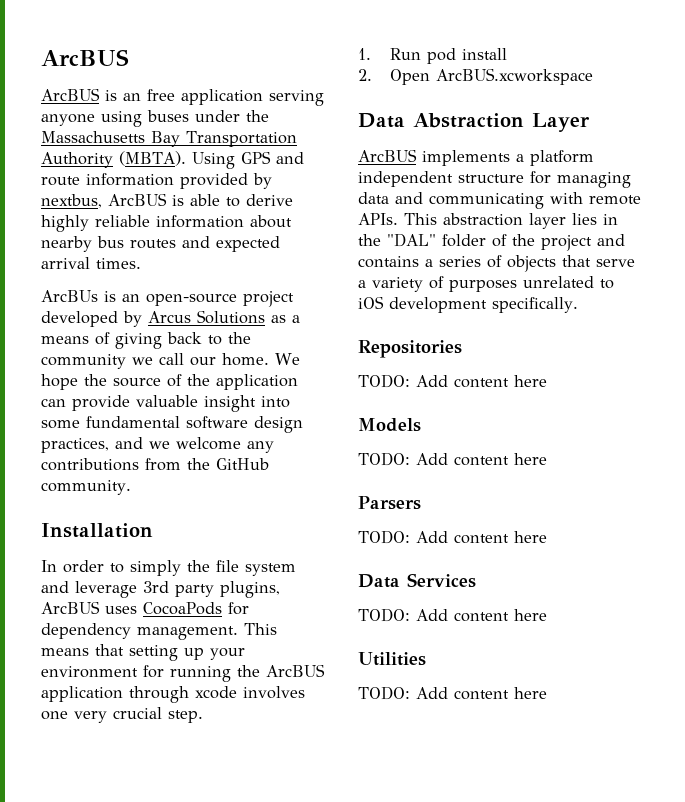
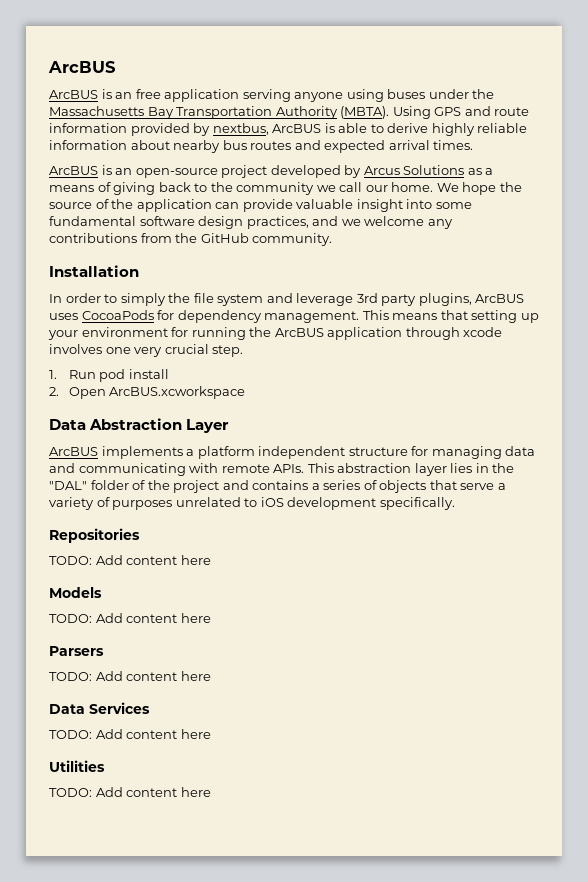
- ArcBUs is an open-source project developed by Arcus Solutions as a means of giving back to the community we call our home.
+ ArcBUS is an open-source project developed by Arcus Solutions as a means of giving back to the community we call our home.

